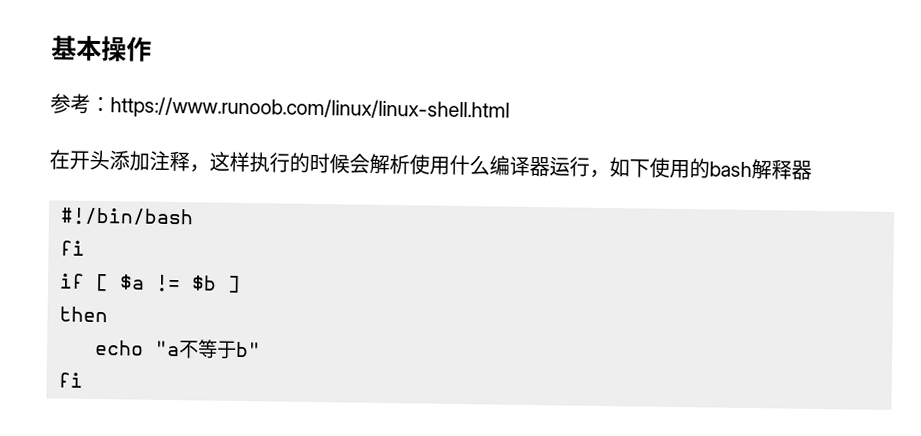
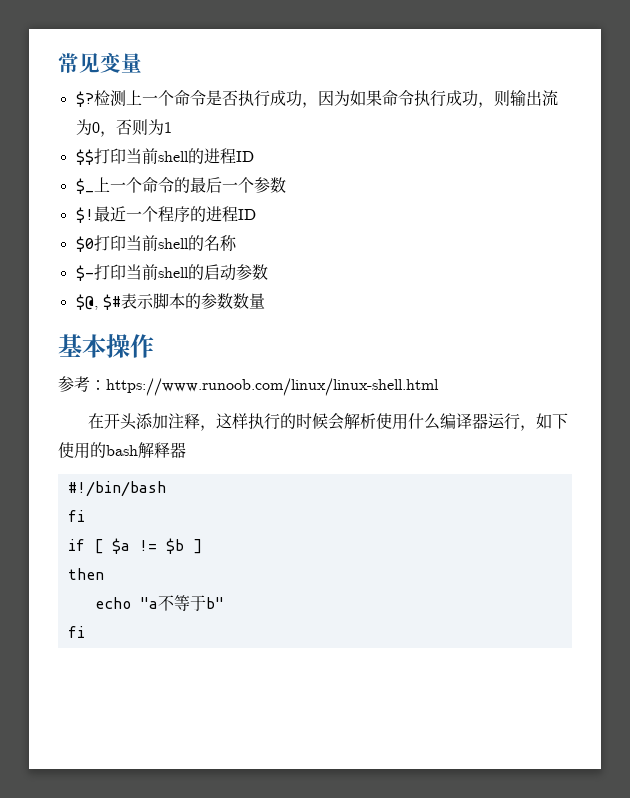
+ 常见变量
+ $?检测上一个命令是否执行成功，因为如果命令执行成功，则输出流为0，否则为1
+ $$打印当前shell的进程ID
+ $_上一个命令的最后一个参数
+ $!最近一个程序的进程ID
+ $0打印当前shell的名称
+ $-打印当前shell的启动参数
+ $@, $#表示脚本的参数数量

